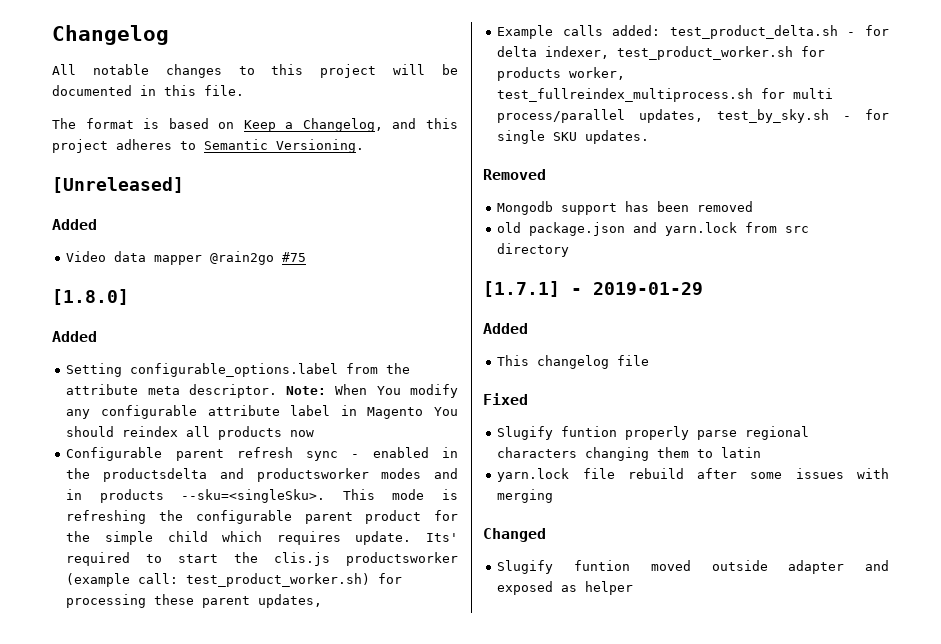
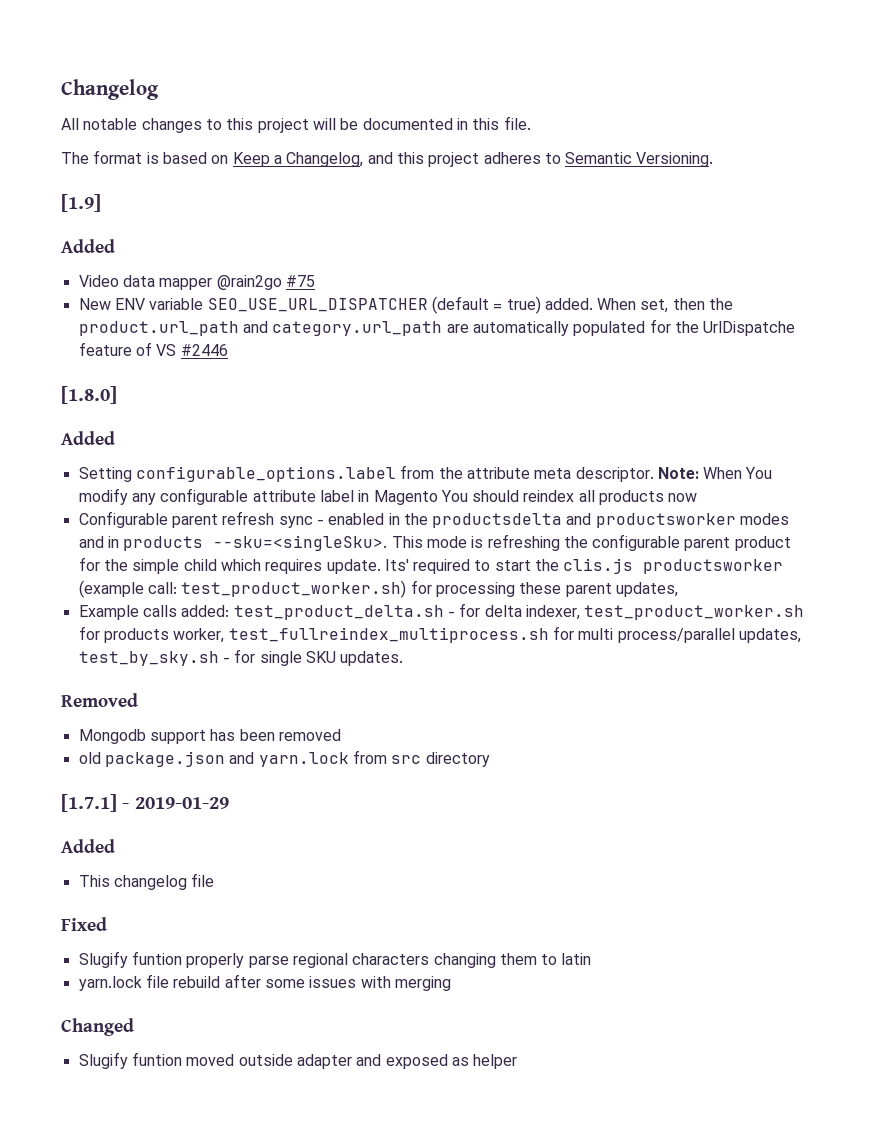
- [Unreleased]
+ [1.9]
+ New ENV variable SEO_USE_URL_DISPATCHER (default = true) added. When set, then the product.url_path and category.url_path are automatically populated for the UrlDispatche feature of VS #2446

